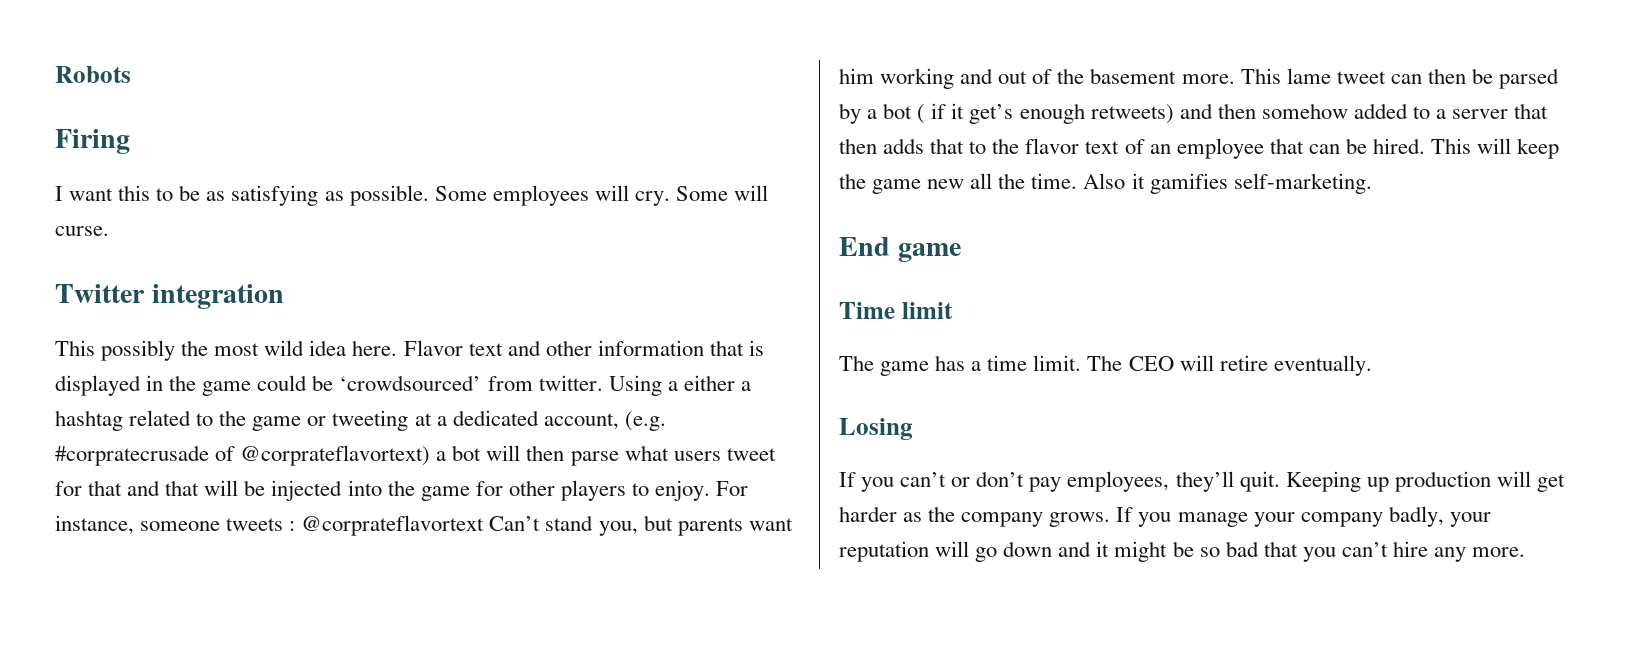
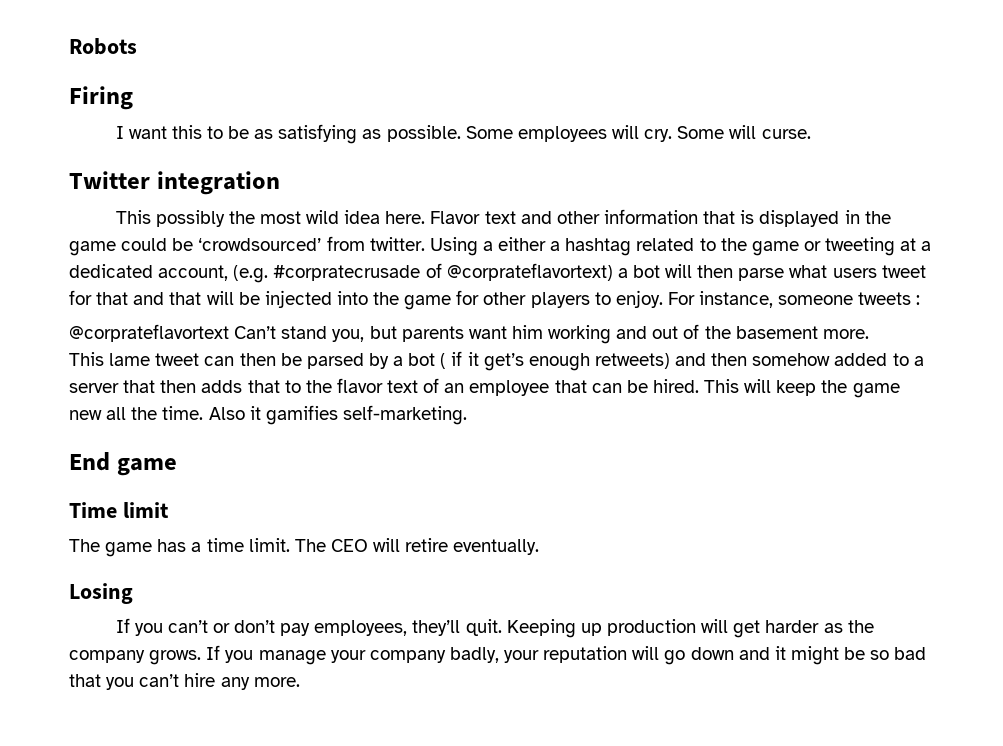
- For instance, someone tweets : @corprateflavortext Can’t stand you, but parents want him working and out of the basement more. This lame tweet can then be parsed by a bot ( if it get’s enough retweets) and then somehow added to a server that then adds that to the flavor text of an employee that can be hired.
+ For instance, someone tweets :
+ @corprateflavortext Can’t stand you, but parents want him working and out of the basement more.
+ This lame tweet can then be parsed by a bot ( if it get’s enough retweets) and then somehow added to a server that then adds that to the flavor text of an employee that can be hired.

